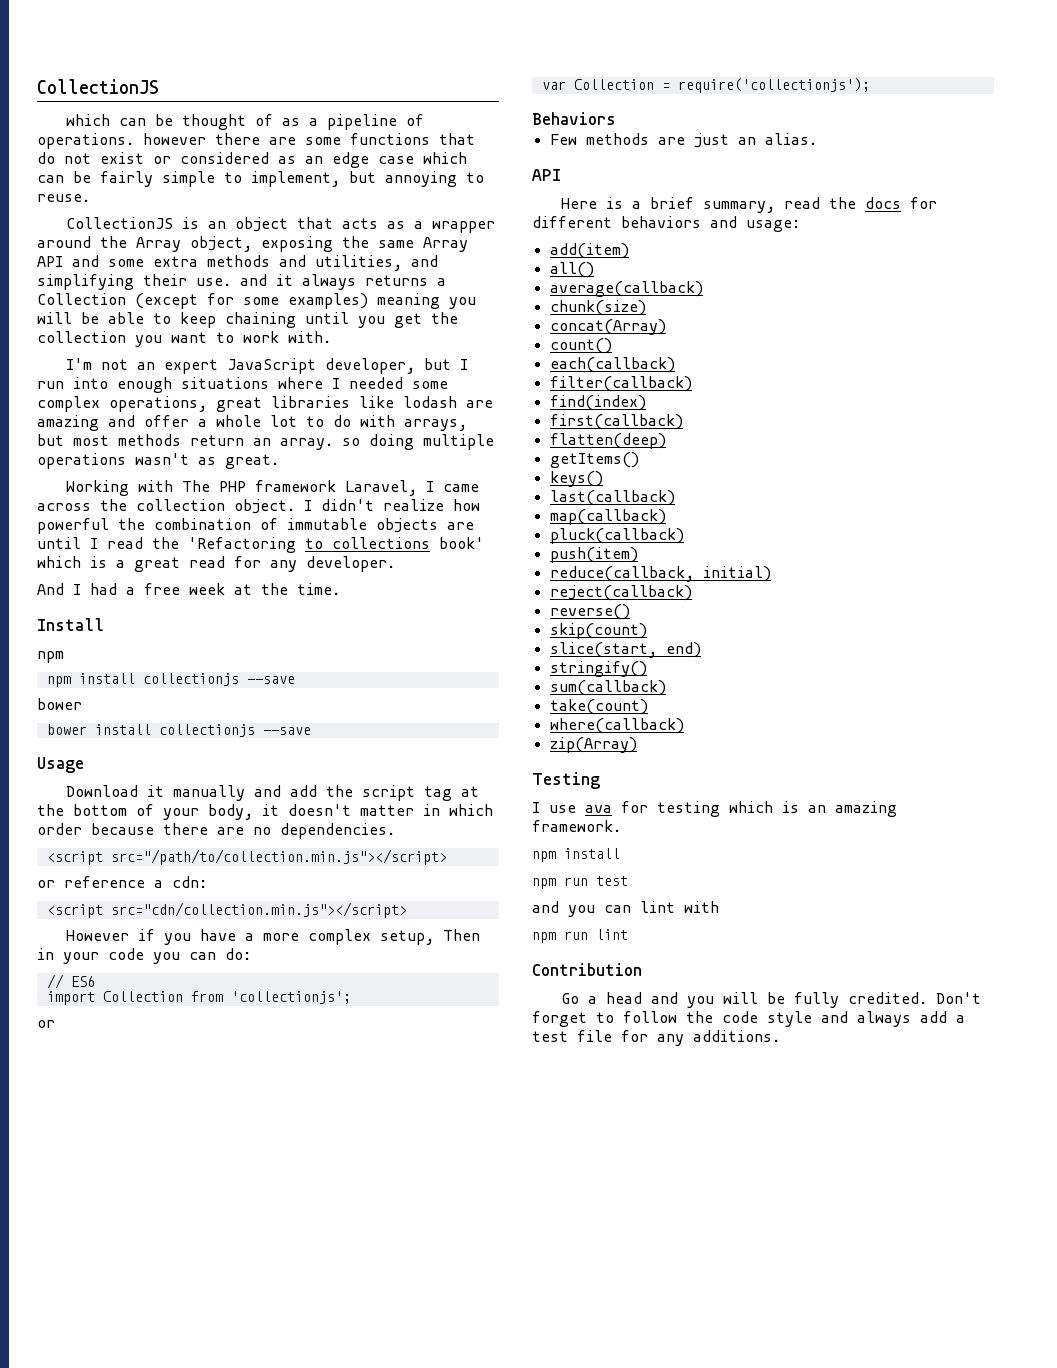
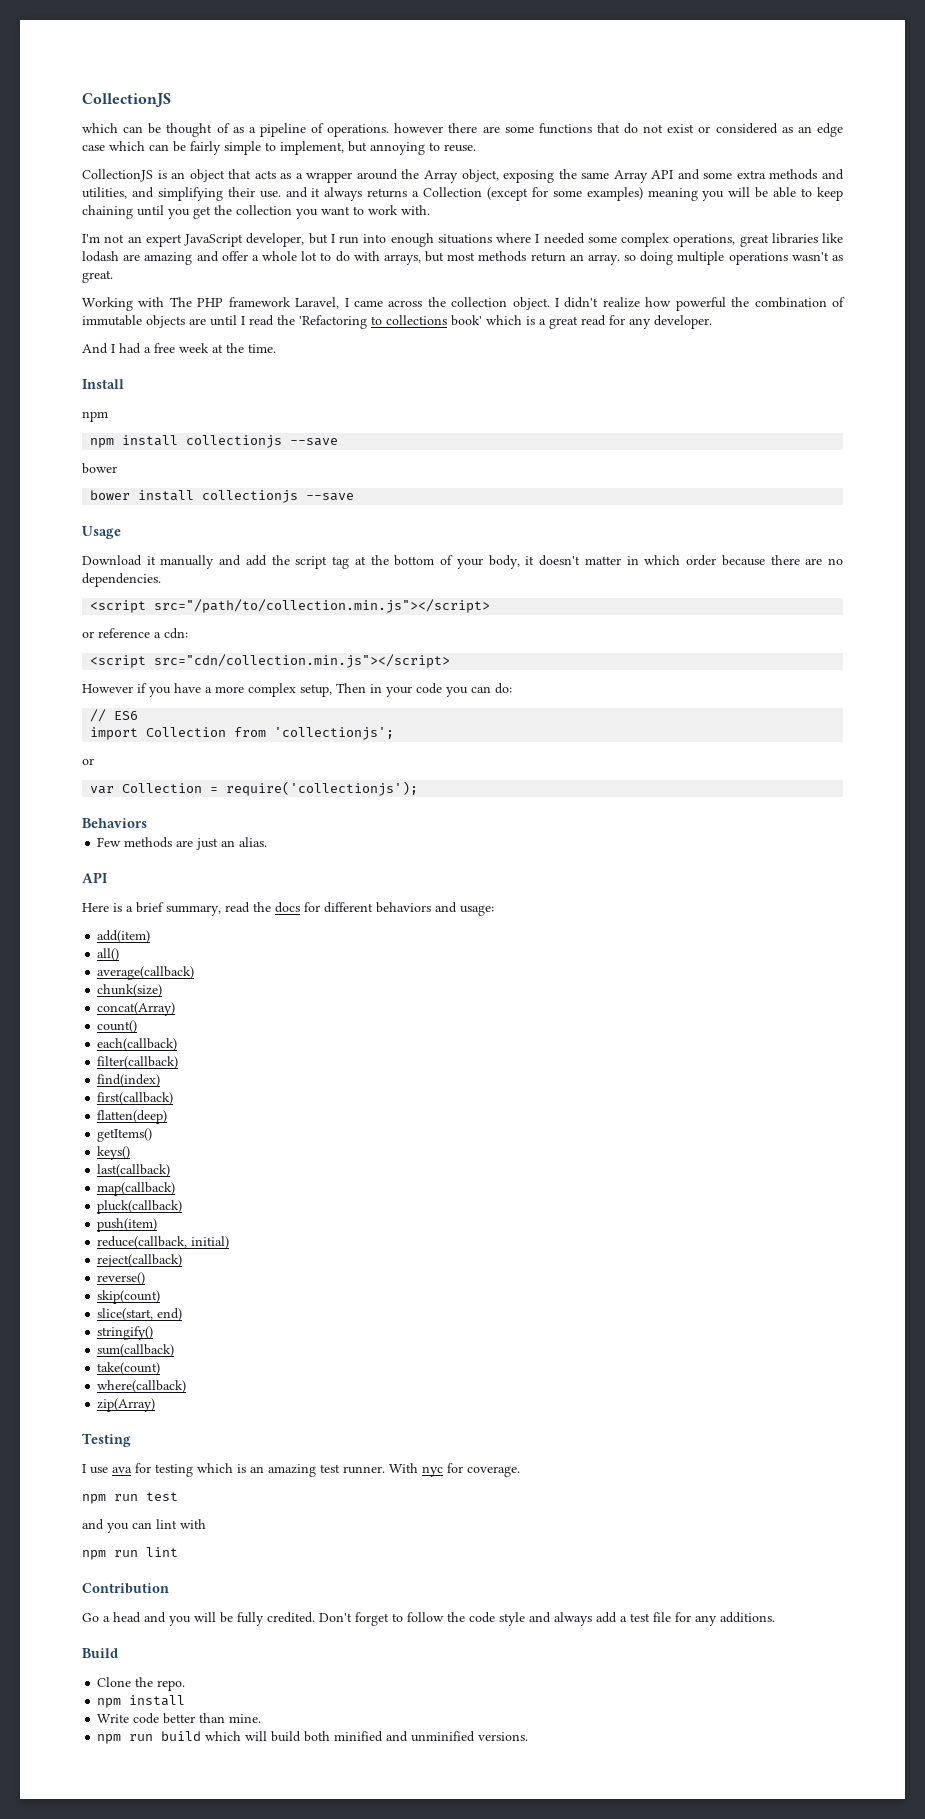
- I use ava for testing which is an amazing framework.
- npm install
+ I use ava for testing which is an amazing test runner. With nyc for coverage.
+ Build
+ Clone the repo.
+ npm install
+ Write code better than mine.
+ npm run build which will build both minified and unminified versions.

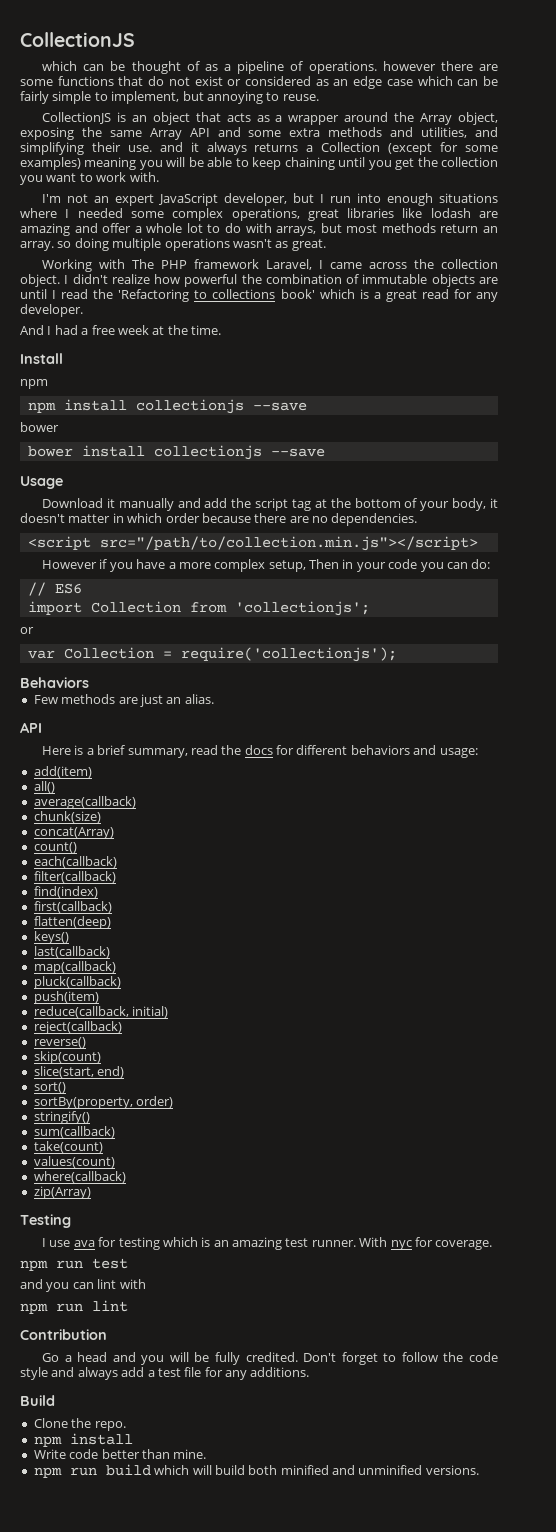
- or reference a cdn:
- <script src="cdn/collection.min.js"></script>
- getItems()
+ sort()
+ sortBy(property, order)
+ values(count)

